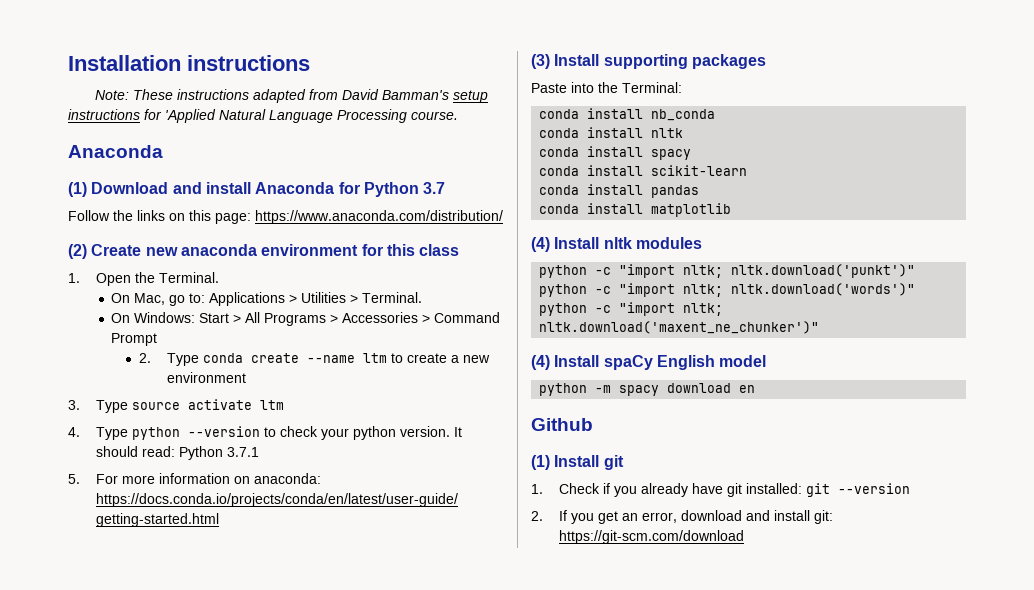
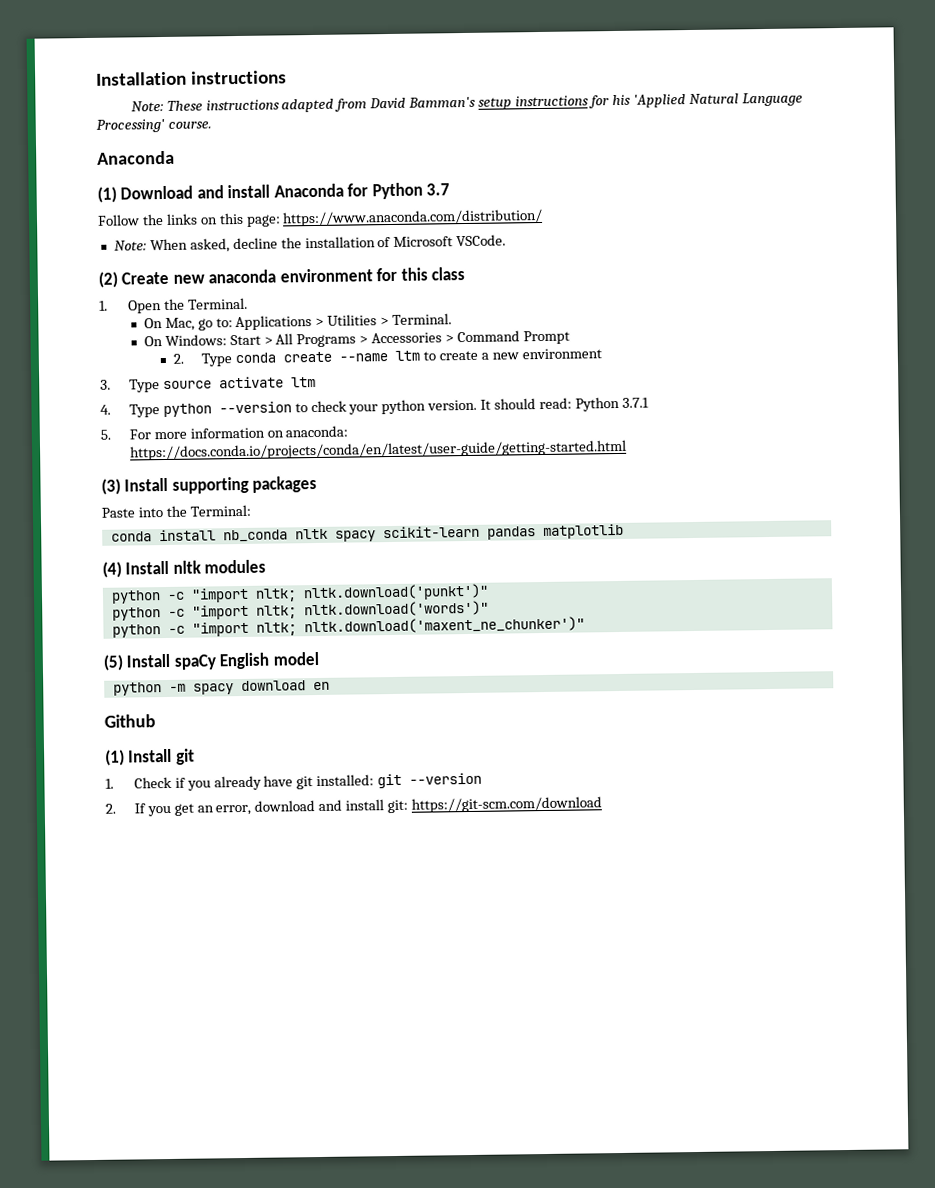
- Note: These instructions adapted from David Bamman's setup instructions for 'Applied Natural Language Processing course.
+ Note: These instructions adapted from David Bamman's setup instructions for his 'Applied Natural Language Processing' course.
+ Note: When asked, decline the installation of Microsoft VSCode.
- conda install nb_conda
- conda install nltk
- conda install spacy
- conda install scikit-learn
- conda install pandas
- conda install matplotlib
+ conda install nb_conda nltk spacy scikit-learn pandas matplotlib
- (4) Install spaCy English model
+ (5) Install spaCy English model

